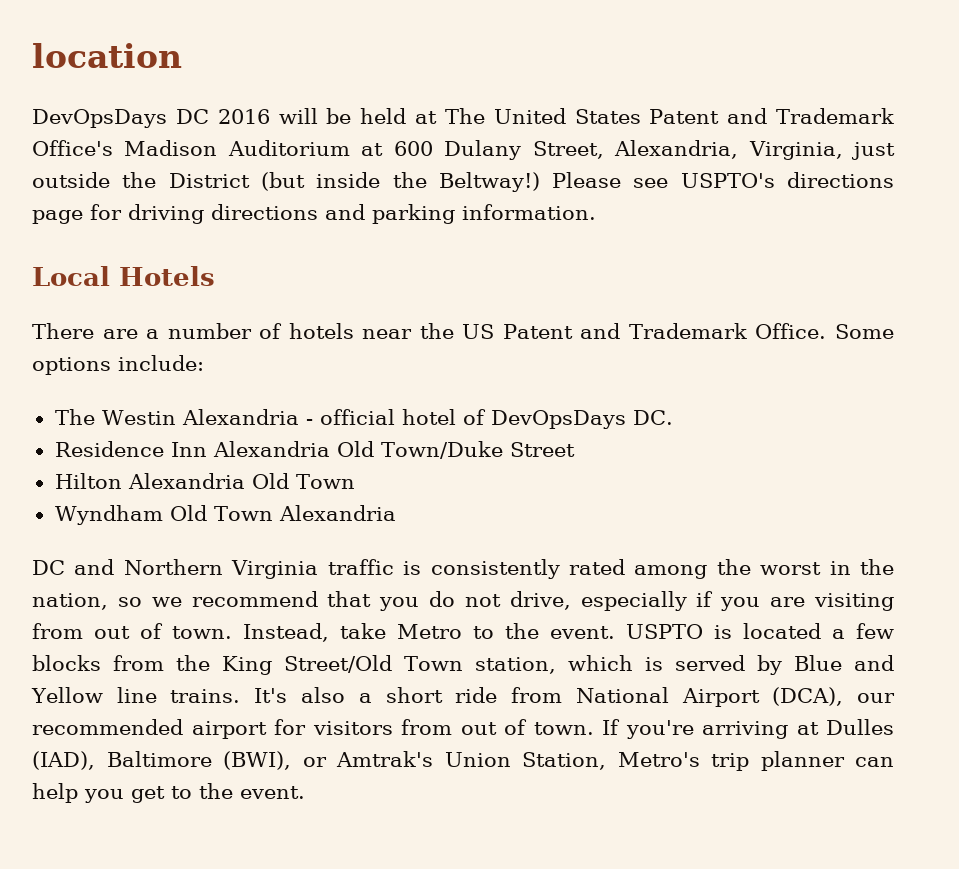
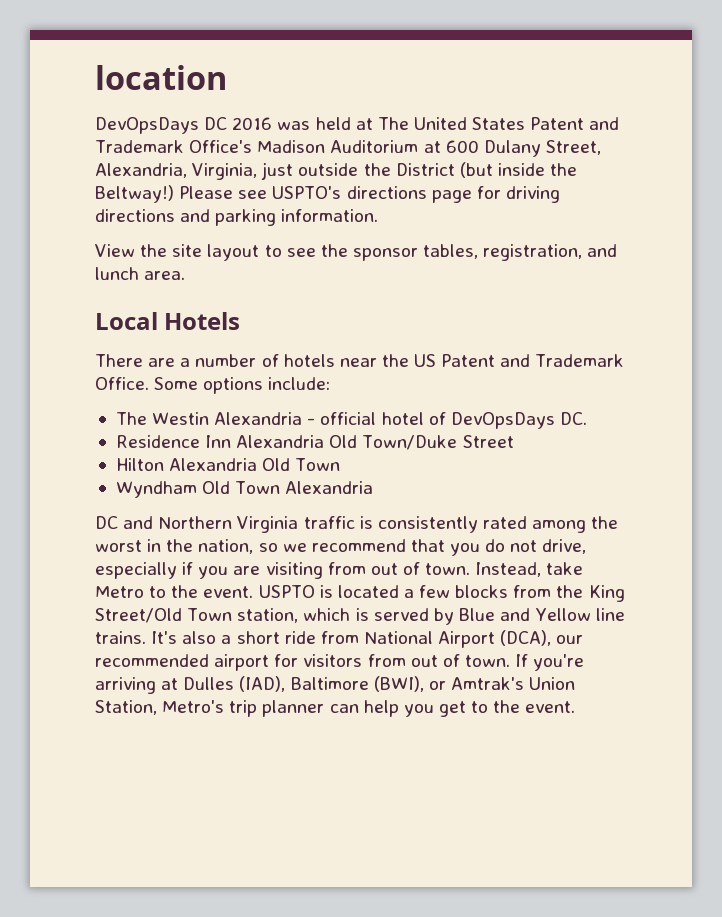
- DevOpsDays DC 2016 will be held at The United States Patent and Trademark Office's Madison Auditorium at 600 Dulany Street, Alexandria, Virginia, just outside the District (but inside the Beltway!)
+ DevOpsDays DC 2016 was held at The United States Patent and Trademark Office's Madison Auditorium at 600 Dulany Street, Alexandria, Virginia, just outside the District (but inside the Beltway!)
+ View the site layout to see the sponsor tables, registration, and lunch area.

